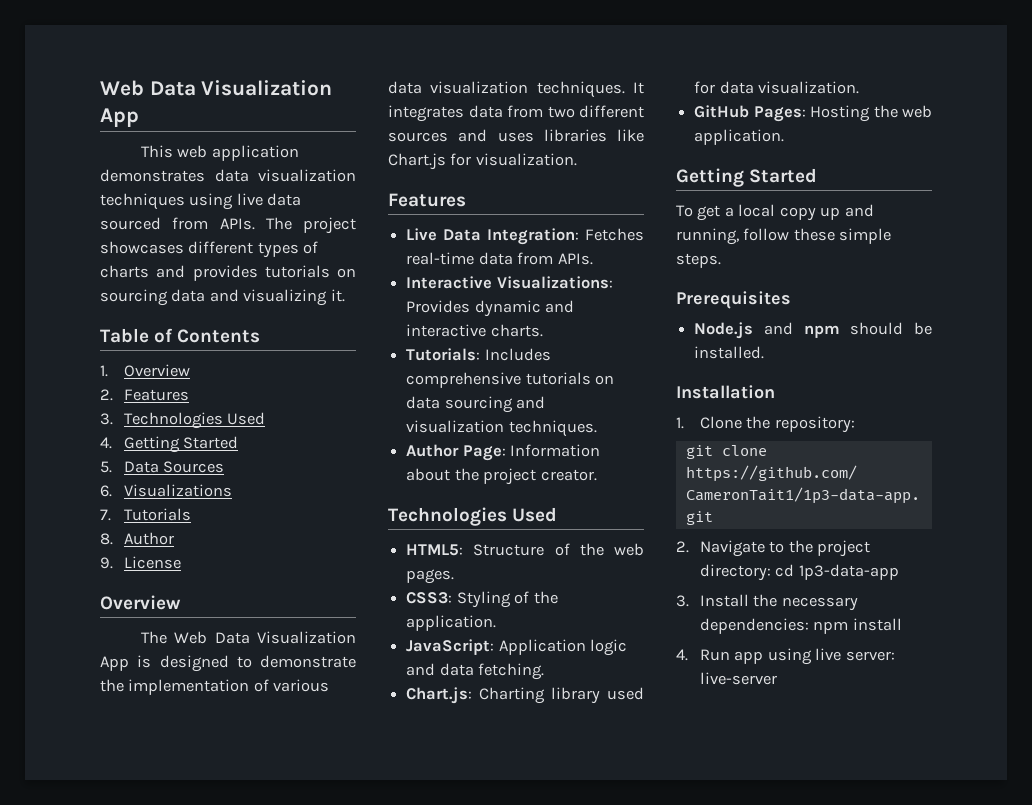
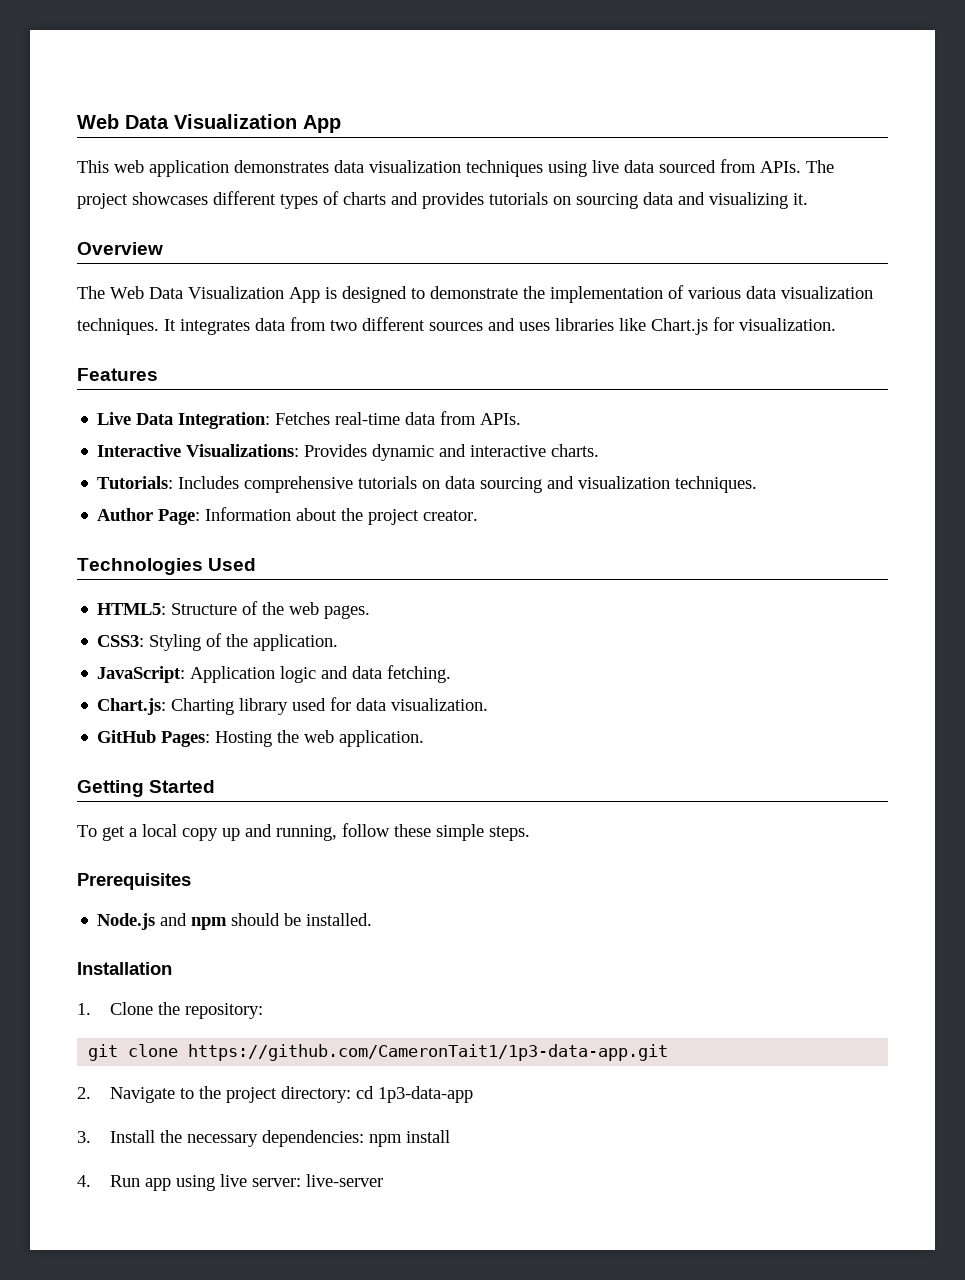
- Table of Contents
- 1. Overview
- 2. Features
- 3. Technologies Used
- 4. Getting Started
- 5. Data Sources
- 6. Visualizations
- 7. Tutorials
- 8. Author
- 9. License

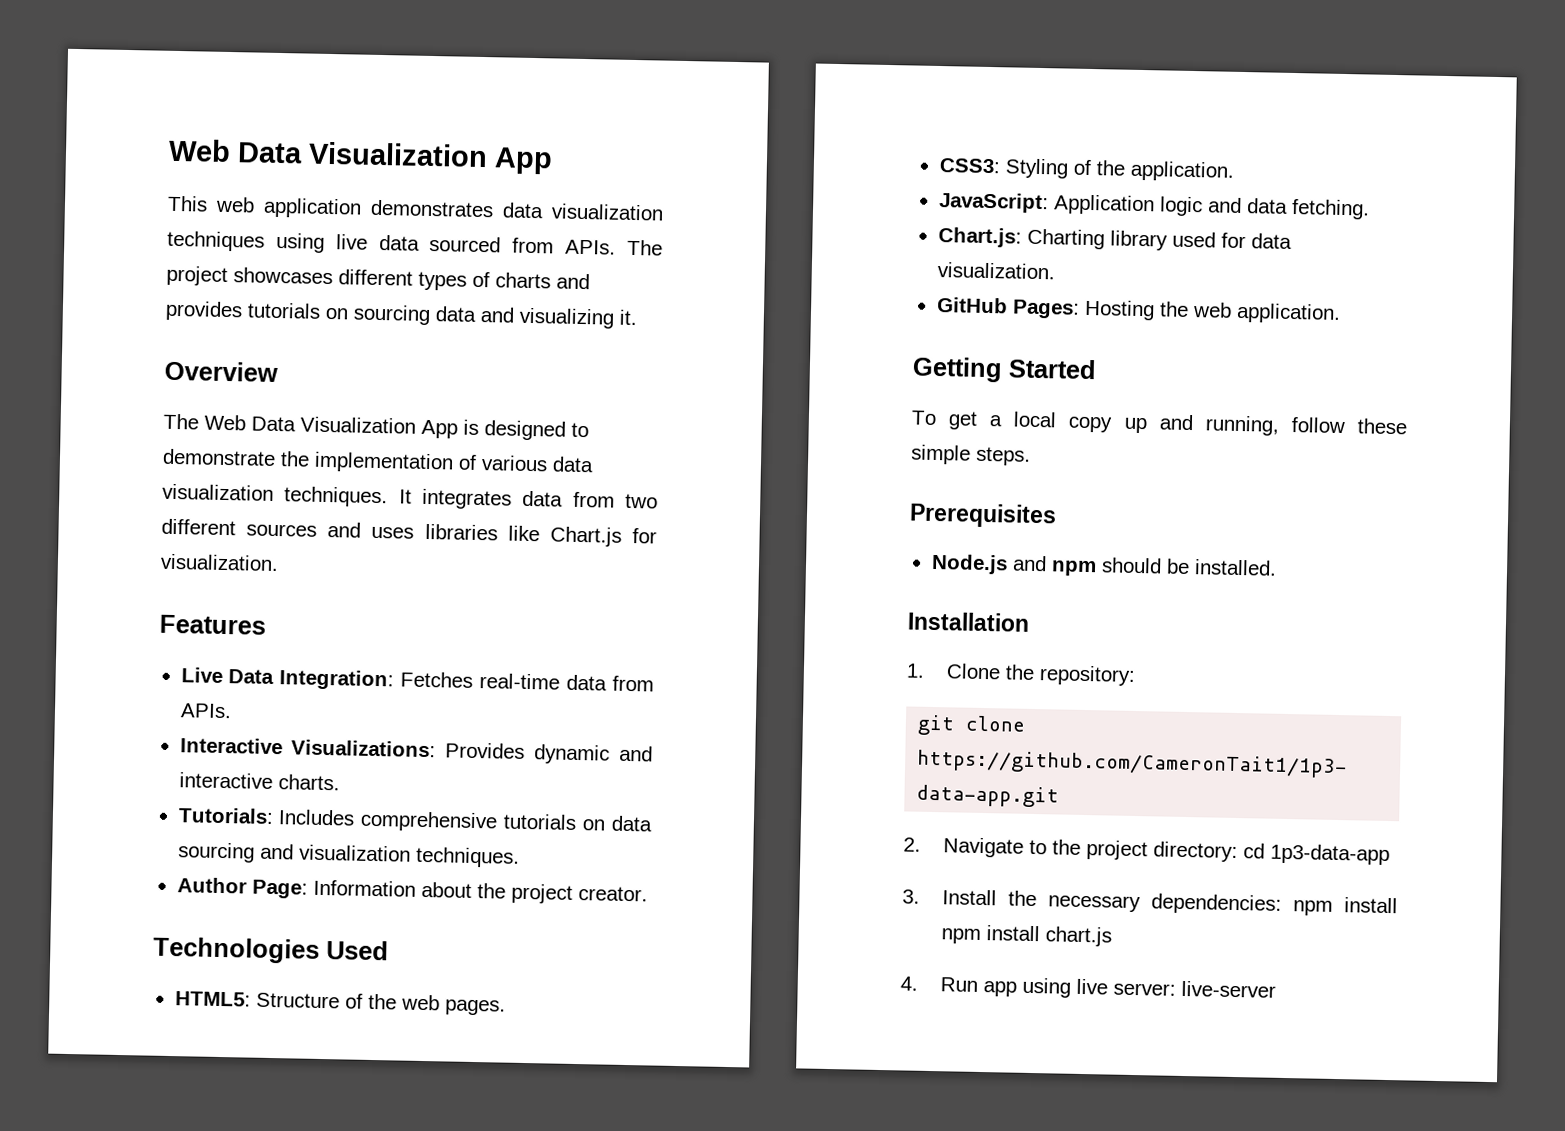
- 3. Install the necessary dependencies: npm install
+ 3. Install the necessary dependencies: npm install npm install chart.js

